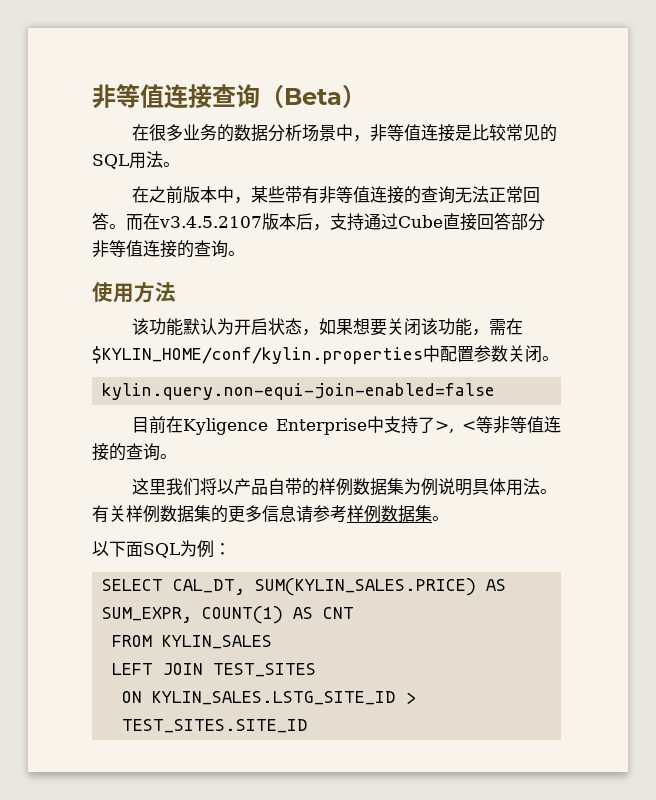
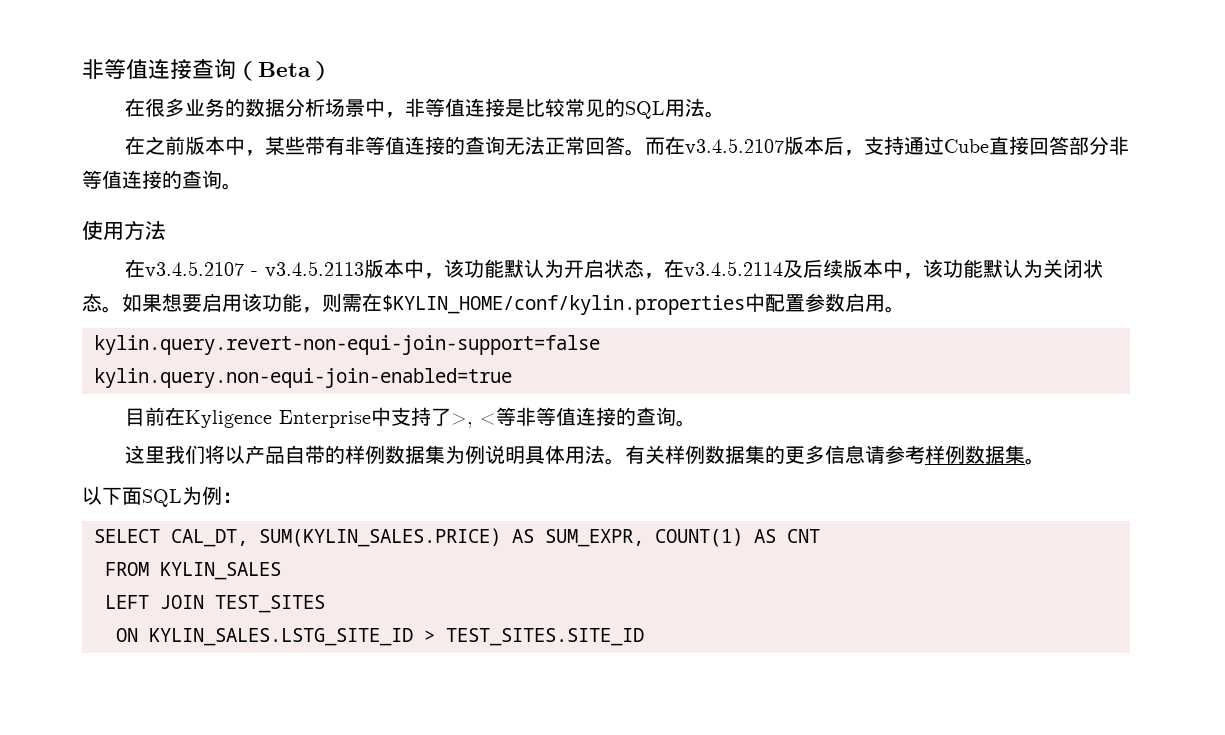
- 该功能默认为开启状态，如果想要关闭该功能，需在$KYLIN_HOME/conf/kylin.properties中配置参数关闭。
- kylin.query.non-equi-join-enabled=false
+ 在v3.4.5.2107 - v3.4.5.2113版本中，该功能默认为开启状态，在v3.4.5.2114及后续版本中，该功能默认为关闭状态。如果想要启用该功能，则需在$KYLIN_HOME/conf/kylin.properties中配置参数启用。
+ kylin.query.revert-non-equi-join-support=false
+ kylin.query.non-equi-join-enabled=true

